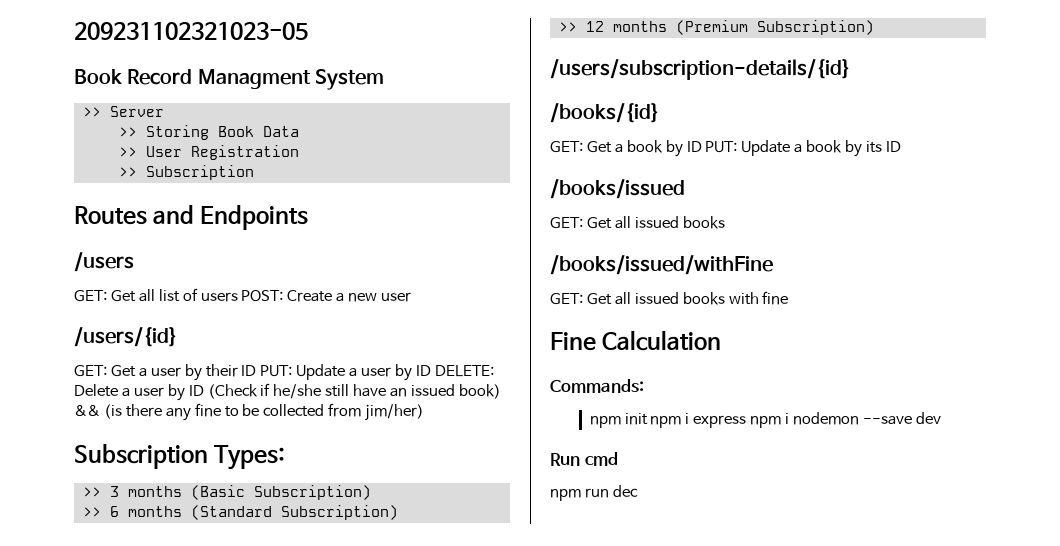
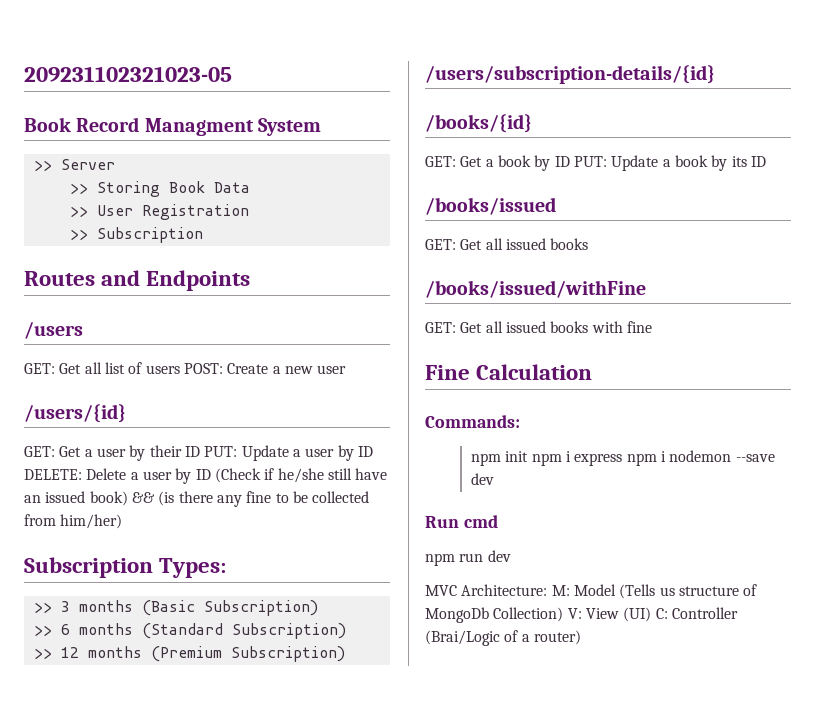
- GET: Get a user by their ID PUT: Update a user by ID DELETE: Delete a user by ID (Check if he/she still have an issued book) && (is there any fine to be collected from jim/her)
+ GET: Get a user by their ID PUT: Update a user by ID DELETE: Delete a user by ID (Check if he/she still have an issued book) && (is there any fine to be collected from him/her)
- npm run dec
+ npm run dev
+ MVC Architecture: M: Model (Tells us structure of MongoDb Collection) V: View (UI) C: Controller (Brai/Logic of a router)

